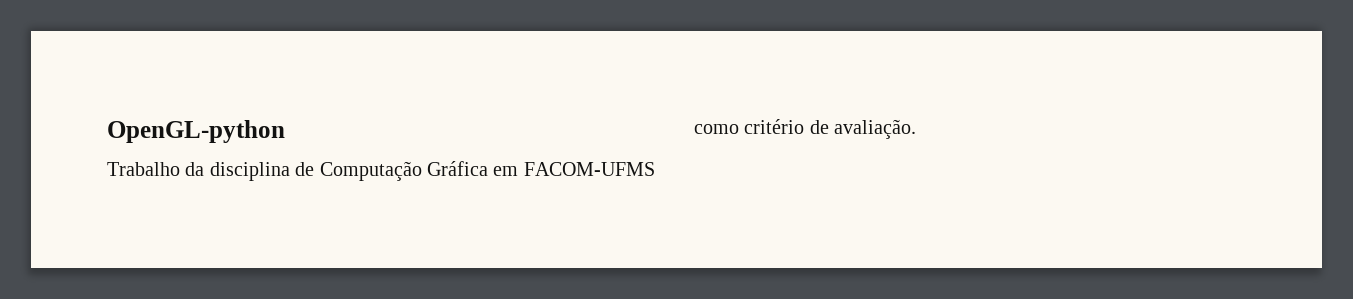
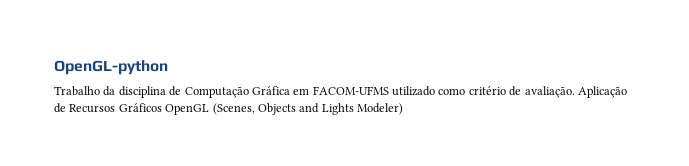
- Trabalho da disciplina de Computação Gráfica em FACOM-UFMS como critério de avaliação.
+ Trabalho da disciplina de Computação Gráfica em FACOM-UFMS utilizado como critério de avaliação.
+ Aplicação de Recursos Gráficos OpenGL (Scenes, Objects and Lights Modeler)

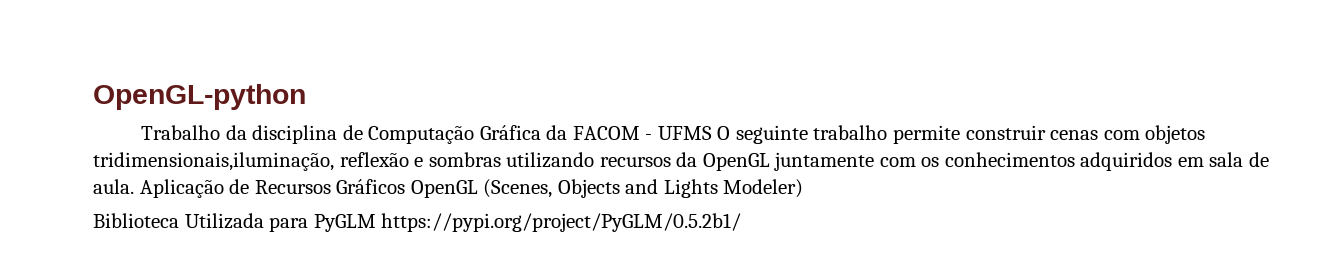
- Trabalho da disciplina de Computação Gráfica em FACOM-UFMS utilizado como critério de avaliação.
+ Trabalho da disciplina de Computação Gráfica da FACOM - UFMS O seguinte trabalho permite construir cenas com objetos tridimensionais,iluminação, reflexão e sombras utilizando recursos da OpenGL juntamente com os conhecimentos adquiridos em sala de aula.
+ Biblioteca Utilizada para PyGLM https://pypi.org/project/PyGLM/0.5.2b1/

